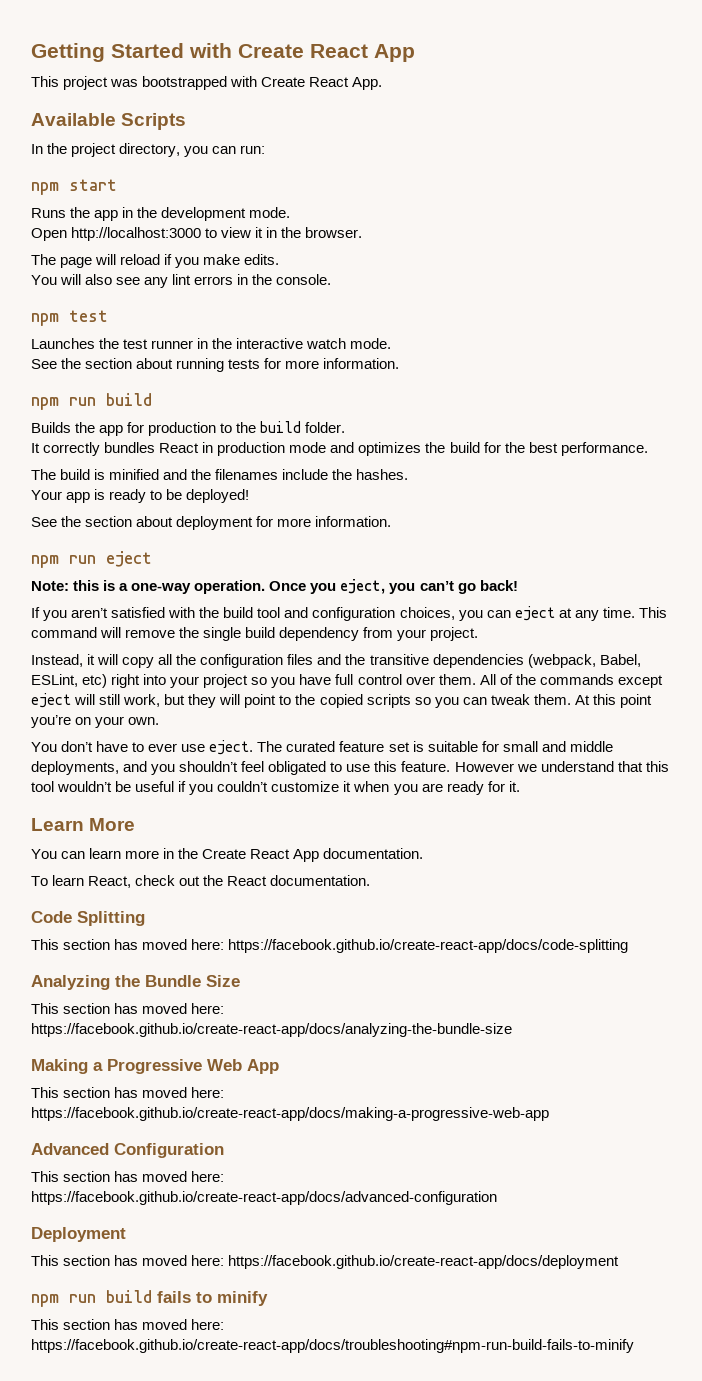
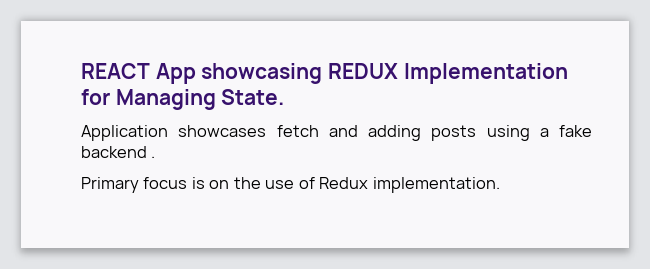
- Getting Started with Create React App
- This project was bootstrapped with Create React App.
- Available Scripts
- In the project directory, you can run:
- npm start
- Runs the app in the development mode.
- Open http://localhost:3000 to view it in the browser.
- The page will reload if you make edits.
- You will also see any lint errors in the console.
- npm test
- Launches the test runner in the interactive watch mode.
- See the section about running tests for more information.
- npm run build
- Builds the app for production to the build folder.
- It correctly bundles React in production mode and optimizes the build for the best performance.
- The build is minified and the filenames include the hashes.
- Your app is ready to be deployed!
- See the section about deployment for more information.
- npm run eject
- Note: this is a one-way operation. Once you eject, you can’t go back!
- If you aren’t satisfied with the build tool and configuration choices, you can eject at any time. This command will remove the single build dependency from your project.
- Instead, it will copy all the configuration files and the transitive dependencies (webpack, Babel, ESLint, etc) right into your project so you have full control over them. All of the commands except eject will still work, but they will point to the copied scripts so you can tweak them. At this point you’re on your own.
- You don’t have to ever use eject. The curated feature set is suitable for small and middle deployments, and you shouldn’t feel obligated to use this feature. However we understand that this tool wouldn’t be useful if you couldn’t customize it when you are ready for it.
- Learn More
- You can learn more in the Create React App documentation.
- To learn React, check out the React documentation.
- Code Splitting
- This section has moved here: https://facebook.github.io/create-react-app/docs/code-splitting
- Analyzing the Bundle Size
- This section has moved here: https://facebook.github.io/create-react-app/docs/analyzing-the-bundle-size
- Making a Progressive Web App
- This section has moved here: https://facebook.github.io/create-react-app/docs/making-a-progressive-web-app
- Advanced Configuration
- This section has moved here: https://facebook.github.io/create-react-app/docs/advanced-configuration
- Deployment
- This section has moved here: https://facebook.github.io/create-react-app/docs/deployment
- npm run build fails to minify
- This section has moved here: https://facebook.github.io/create-react-app/docs/troubleshooting#npm-run-build-fails-to-minify
+ REACT App showcasing REDUX Implementation for Managing State.
+ Application showcases fetch and adding posts using a fake backend .
+ Primary focus is on the use of Redux implementation.

